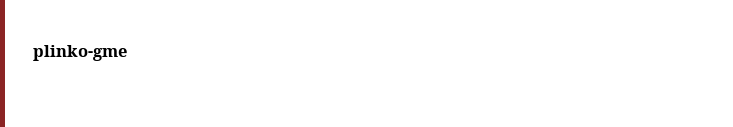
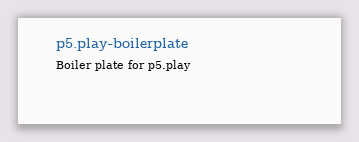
- plinko-gme
+ p5.play-boilerplate
+ Boiler plate for p5.play

